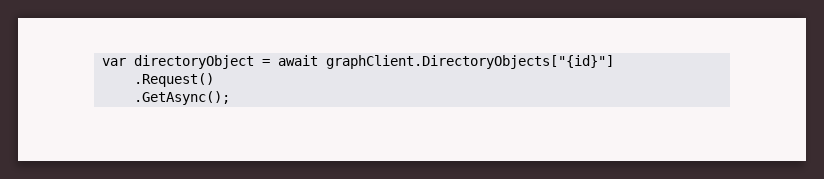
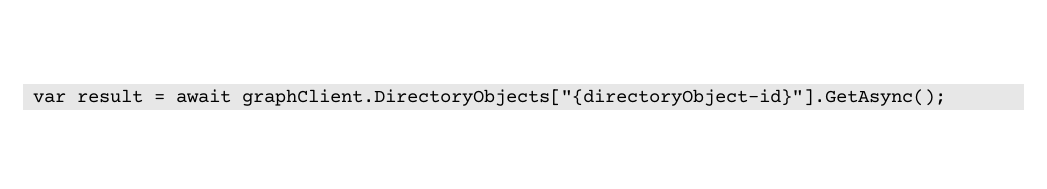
- var directoryObject = await graphClient.DirectoryObjects["{id}"]
- .Request()
- .GetAsync();
+ var result = await graphClient.DirectoryObjects["{directoryObject-id}"].GetAsync();

